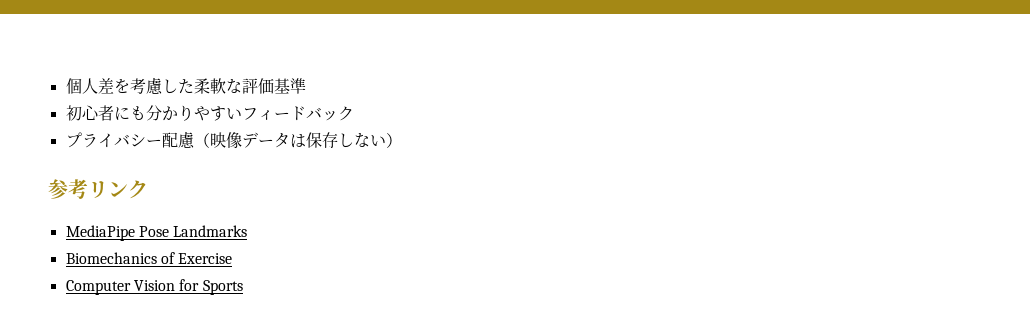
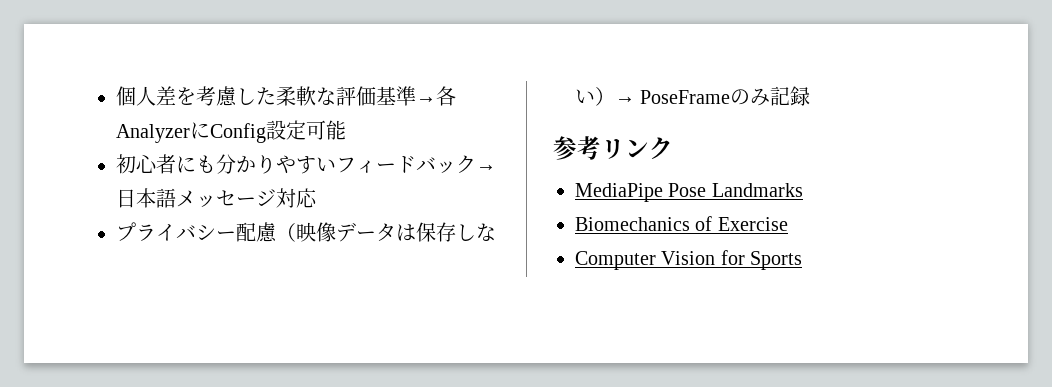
- 個人差を考慮した柔軟な評価基準
+ 個人差を考慮した柔軟な評価基準→各AnalyzerにConfig設定可能
- 初心者にも分かりやすいフィードバック
+ 初心者にも分かりやすいフィードバック→日本語メッセージ対応
- プライバシー配慮（映像データは保存しない）
+ プライバシー配慮（映像データは保存しない）→ PoseFrameのみ記録

